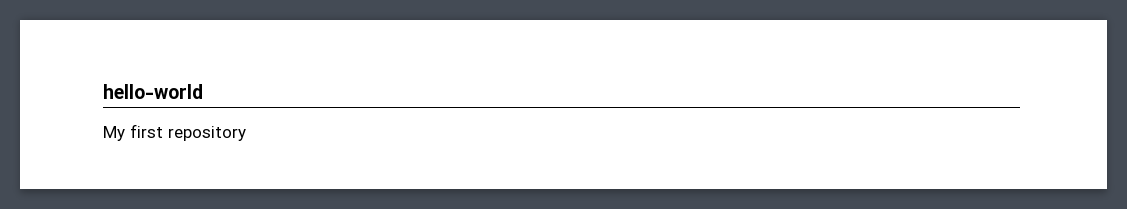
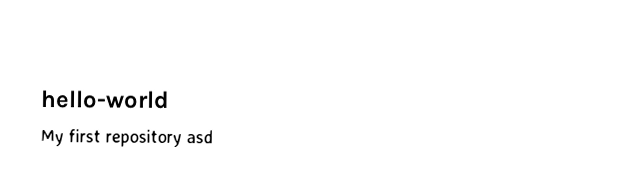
- My first repository
+ My first repository asd

